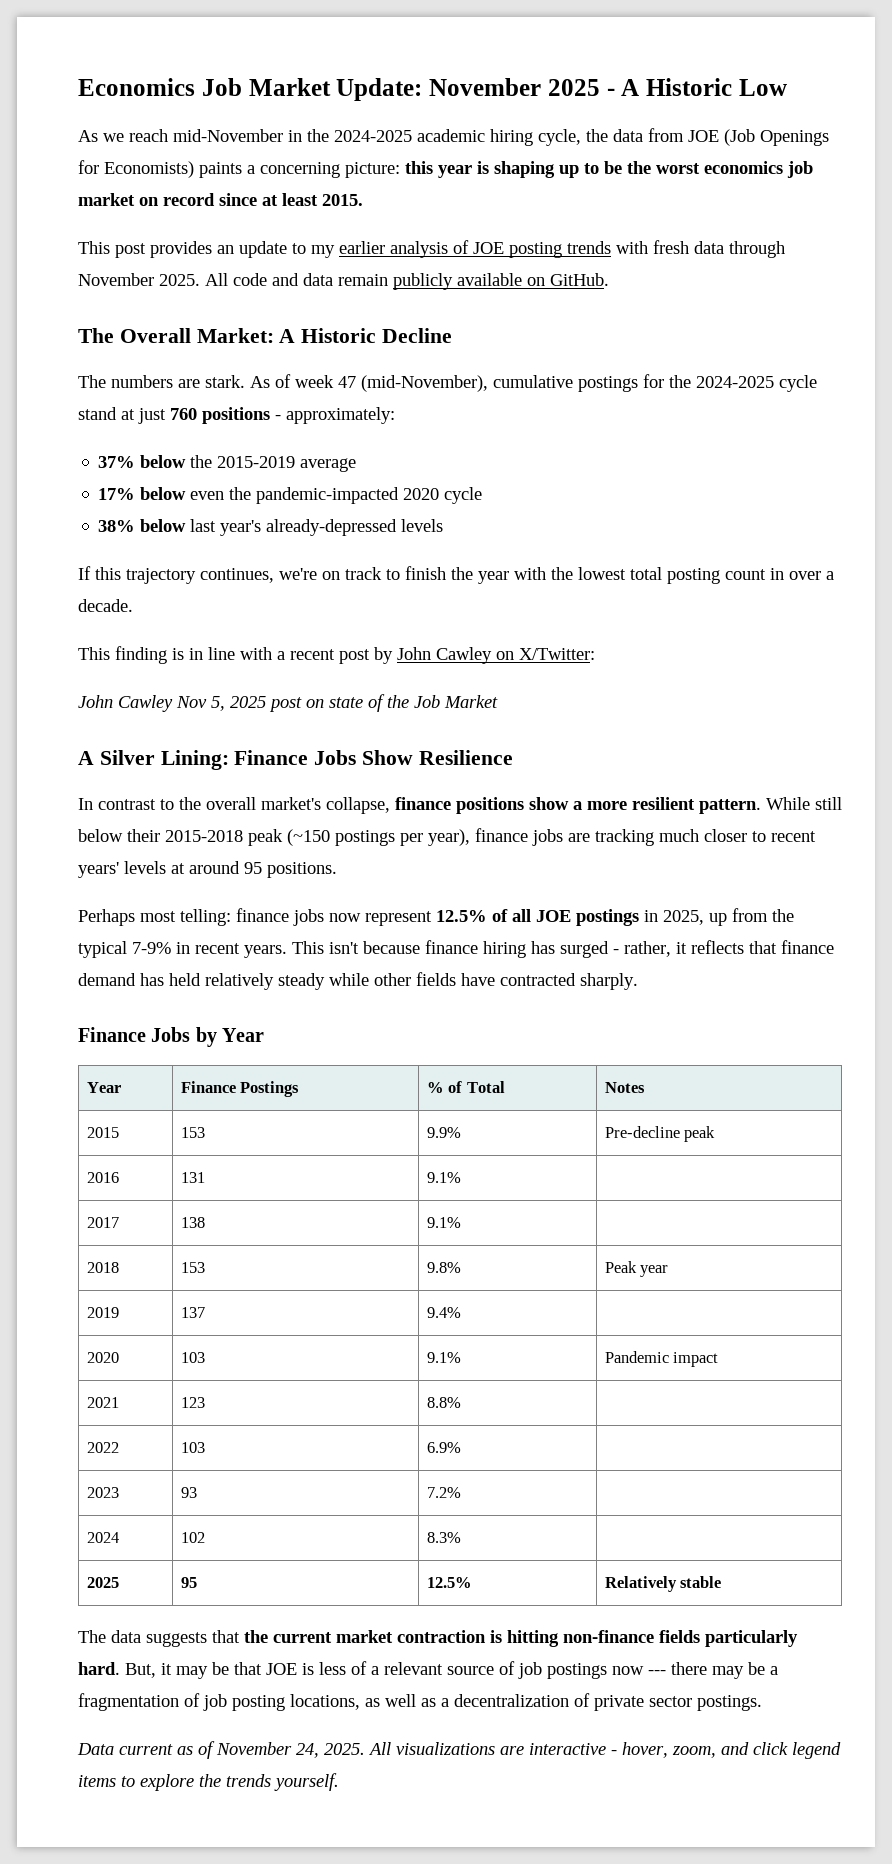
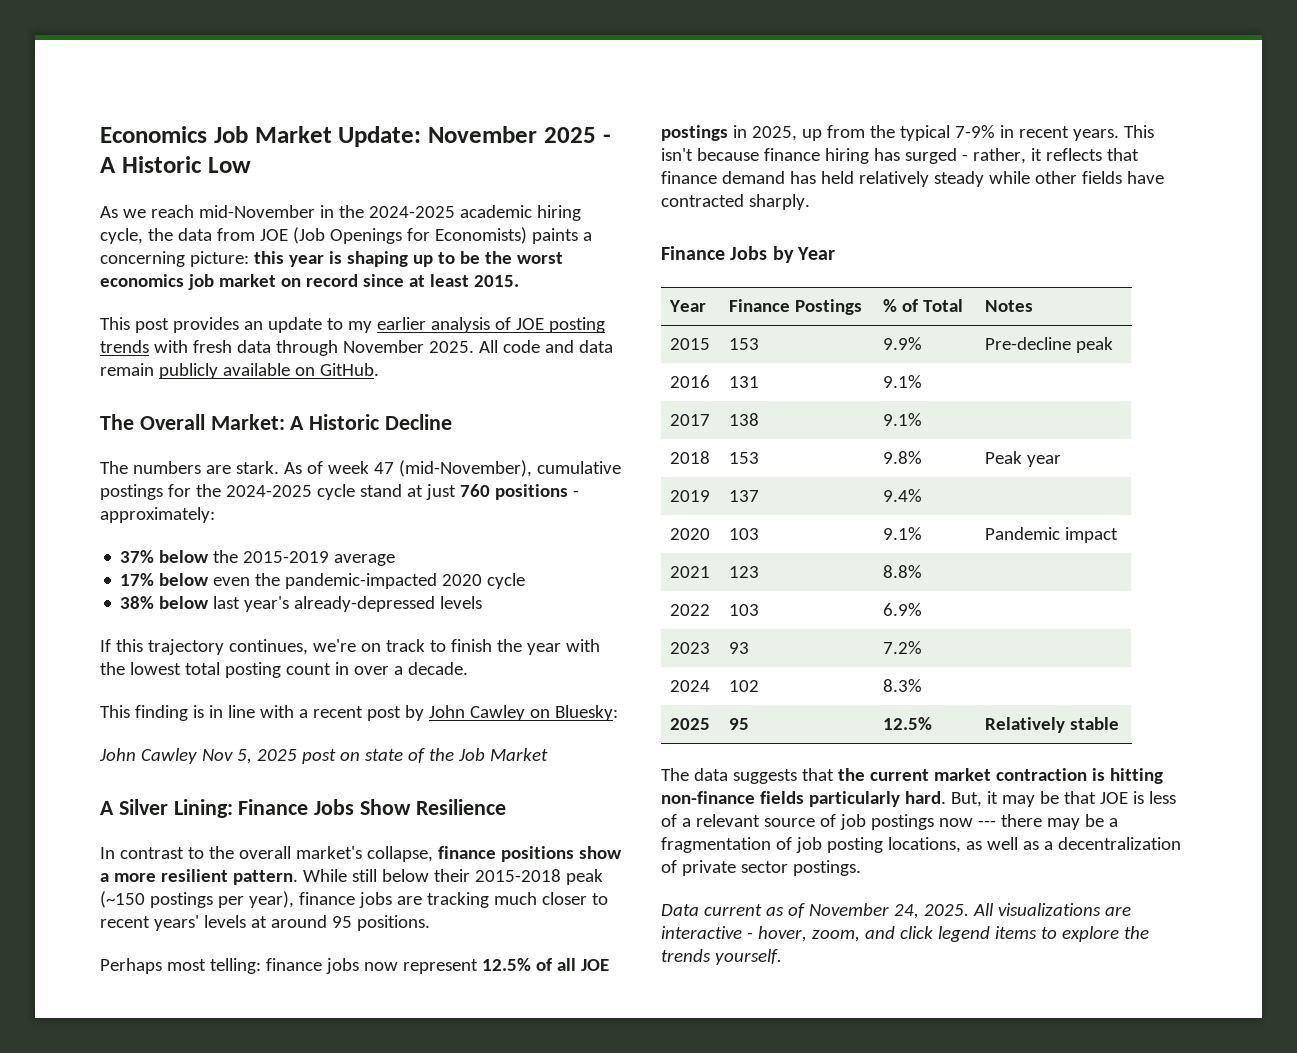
- This finding is in line with a recent post by John Cawley on X/Twitter:
+ This finding is in line with a recent post by John Cawley on Bluesky:

